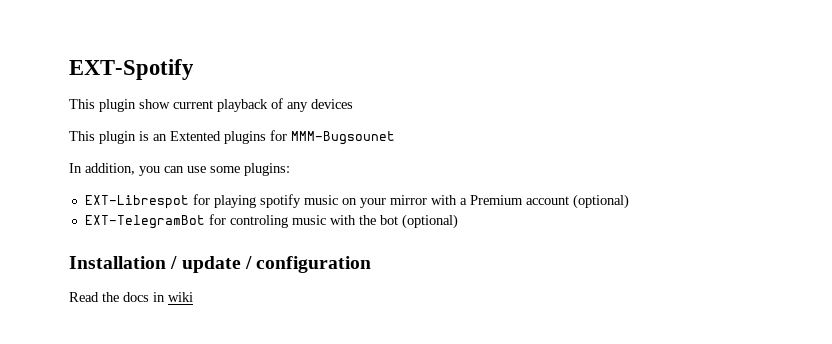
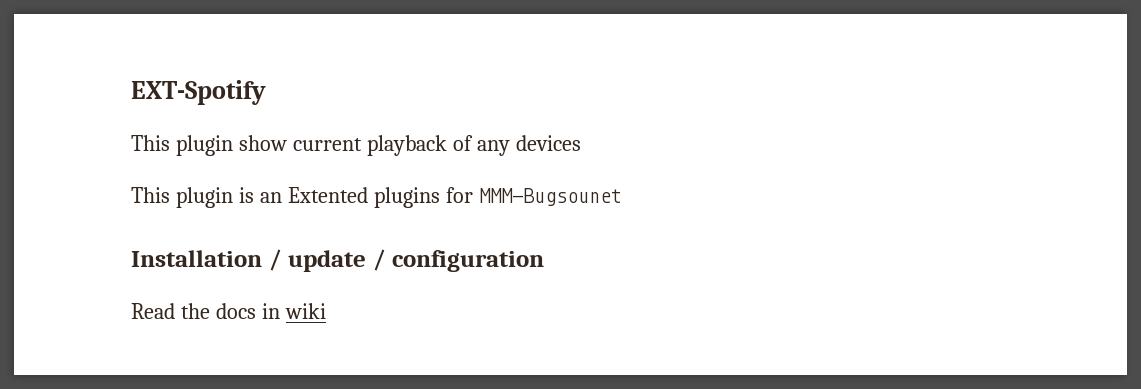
- In addition, you can use some plugins:
- EXT-Librespot for playing spotify music on your mirror with a Premium account (optional)
- EXT-TelegramBot for controling music with the bot (optional)

